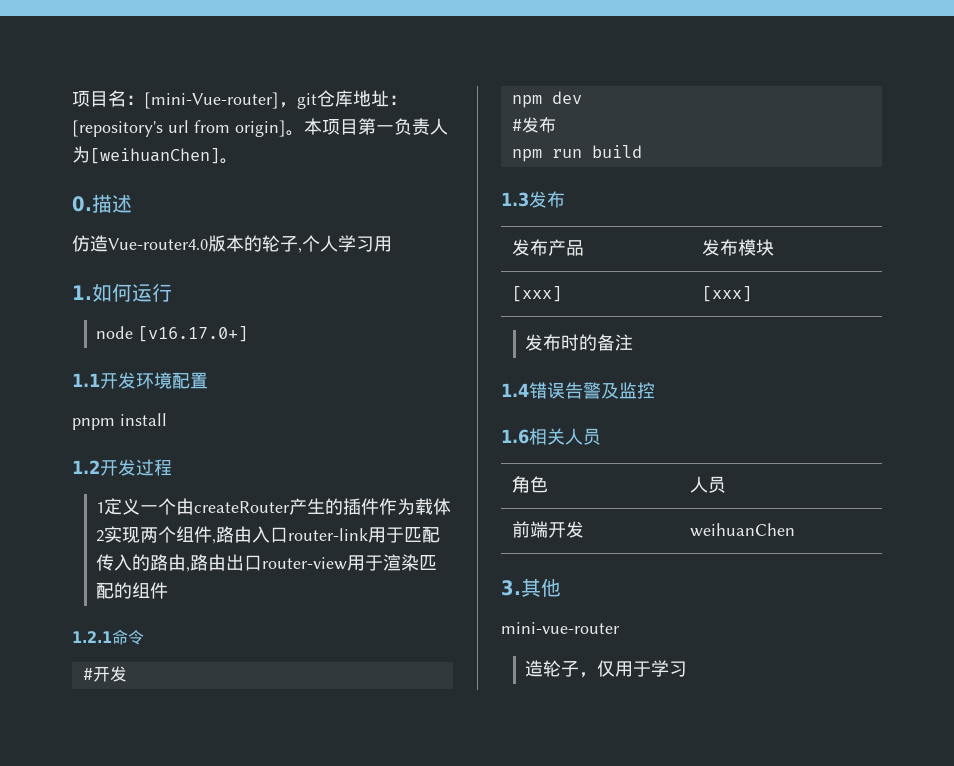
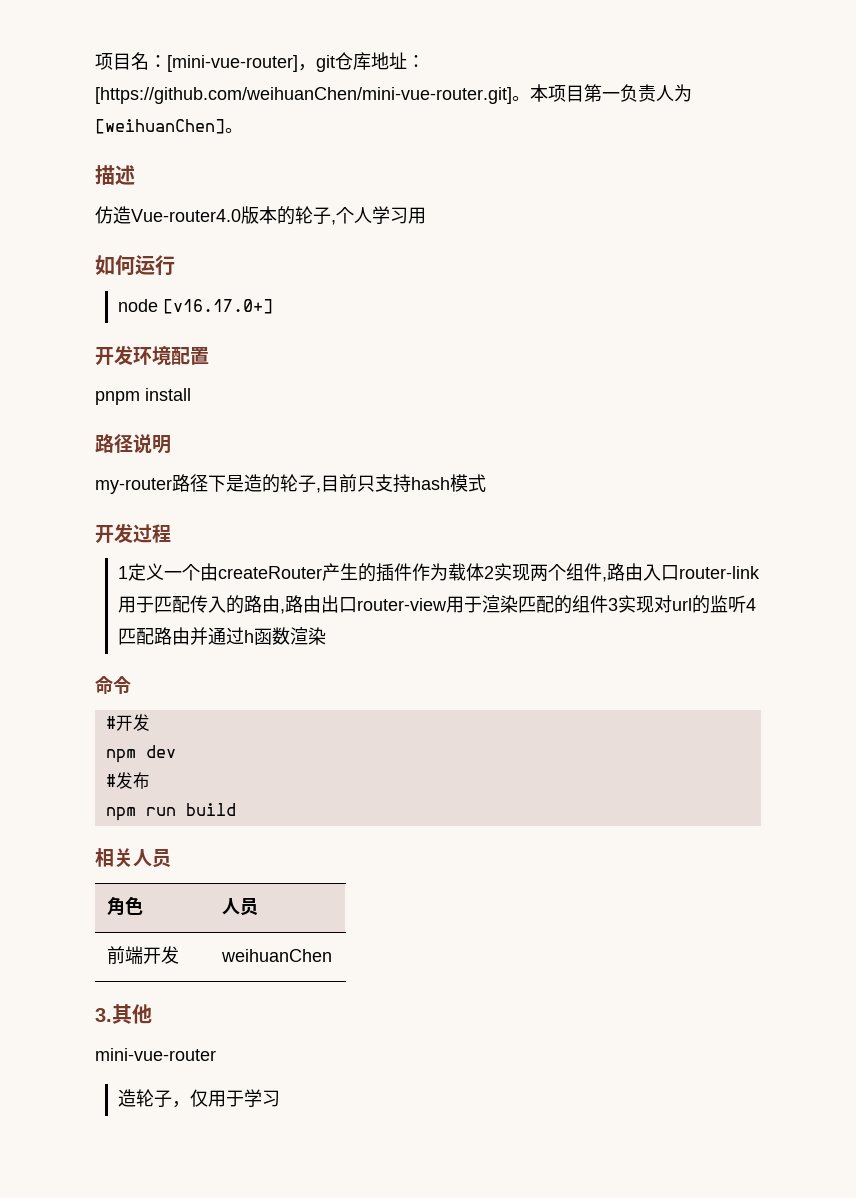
- 项目名：[mini-Vue-router]，git仓库地址：[repository's url from origin]。
+ 项目名：[mini-vue-router]，git仓库地址：[https://github.com/weihuanChen/mini-vue-router.git]。
- 0.描述
+ 描述
- 1.如何运行
+ 如何运行
- 1.1开发环境配置
+ 开发环境配置
- 1.2开发过程
+ 路径说明
+ my-router路径下是造的轮子,目前只支持hash模式
+ 开发过程
- 1定义一个由createRouter产生的插件作为载体2实现两个组件,路由入口router-link用于匹配传入的路由,路由出口router-view用于渲染匹配的组件
- 1.2.1命令
+ 1定义一个由createRouter产生的插件作为载体2实现两个组件,路由入口router-link用于匹配传入的路由,路由出口router-view用于渲染匹配的组件3实现对url的监听4匹配路由并通过h函数渲染
+ 命令
- 1.3发布
- 发布产品 | 发布模块
- [xxx] | [xxx]
- 发布时的备注
- 1.4错误告警及监控
- 1.6相关人员
+ 相关人员

